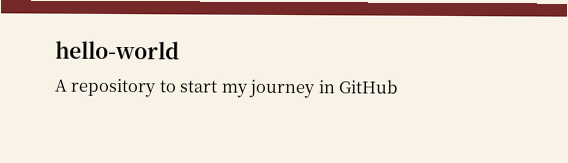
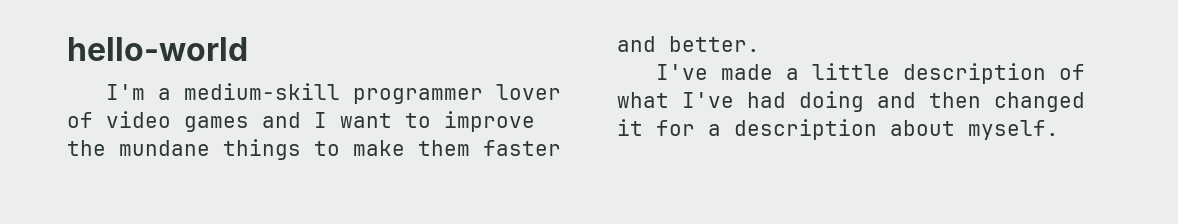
- A repository to start my journey in GitHub
+ I'm a medium-skill programmer lover of video games and I want to improve the mundane things to make them faster and better.
+ I've made a little description of what I've had doing and then changed it for a description about myself.

